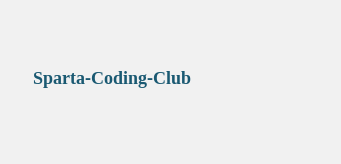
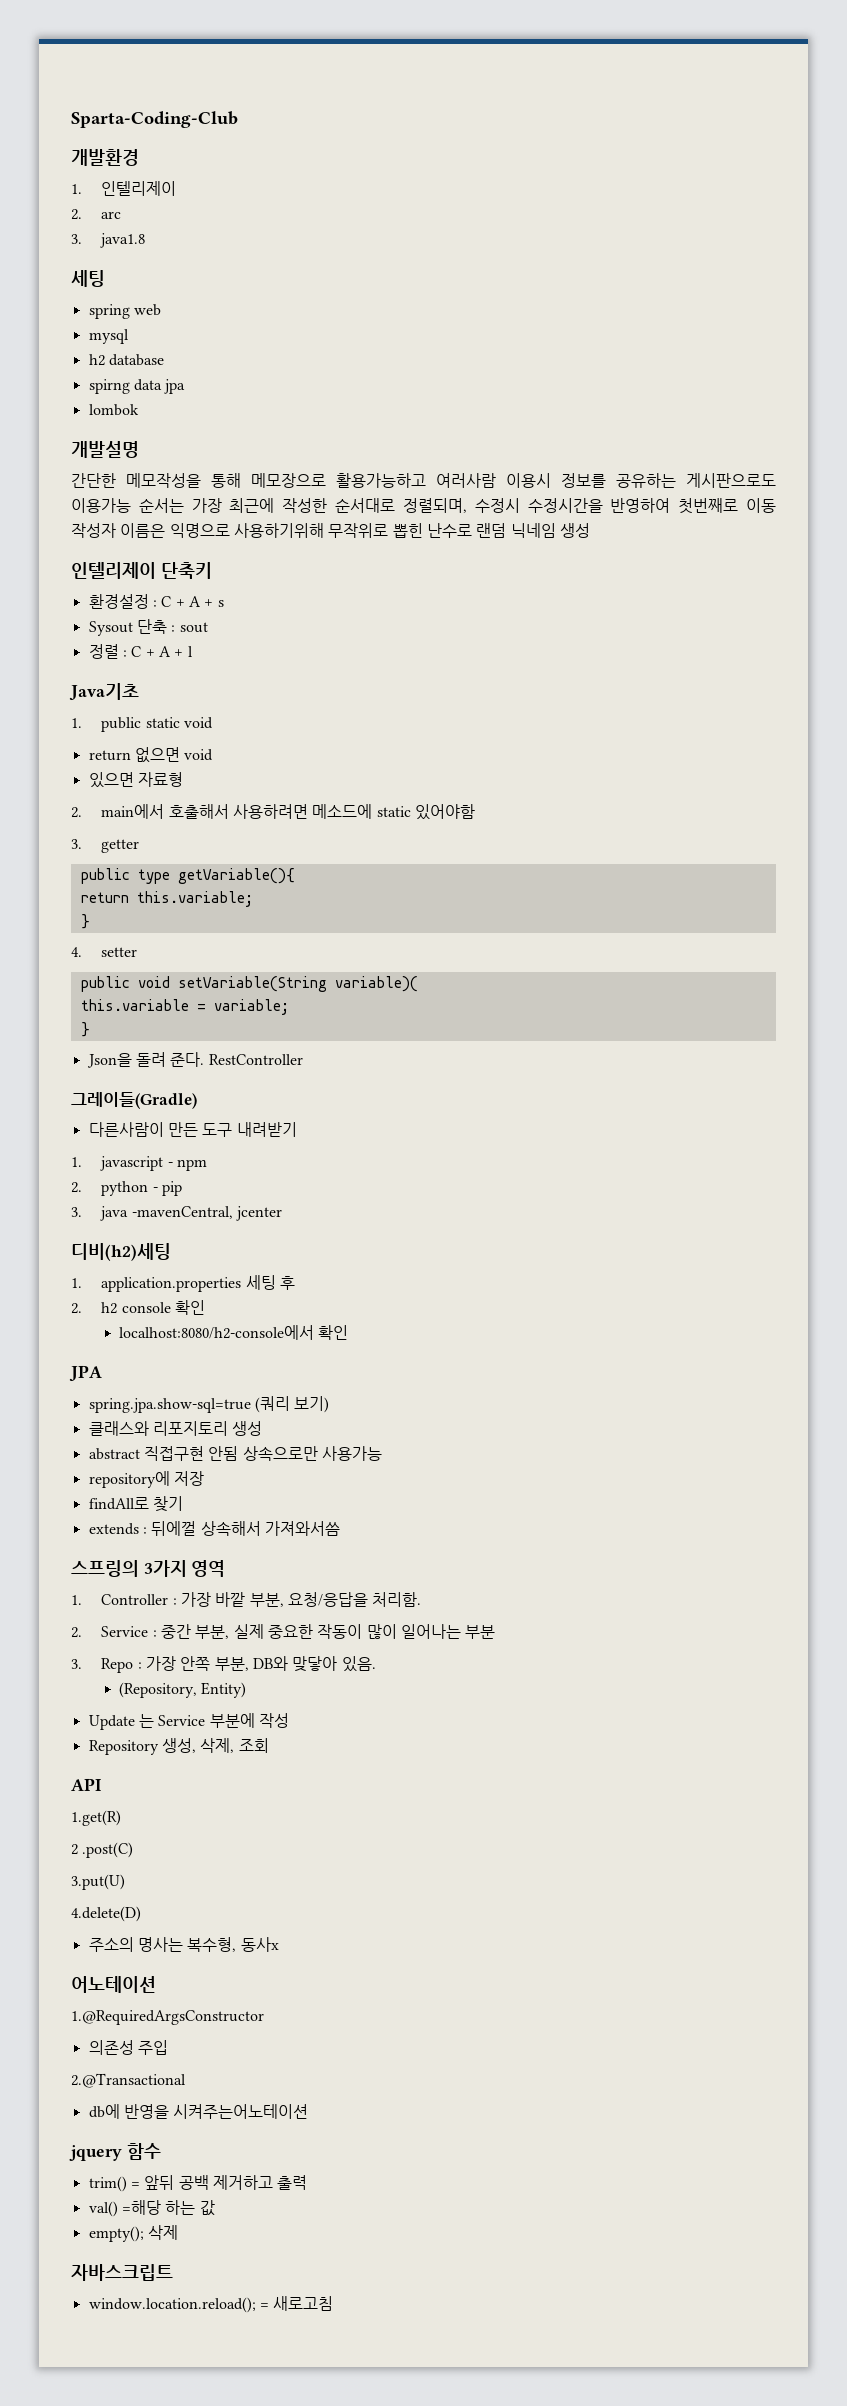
+ 개발환경
+ 1. 인텔리제이
+ 2. arc
+ 3. java1.8
+ 세팅
+ spring web
+ mysql
+ h2 database
+ spirng data jpa
+ lombok
+ 개발설명
+ 간단한 메모작성을 통해 메모장으로 활용가능하고 여러사람 이용시 정보를 공유하는 게시판으로도 이용가능 순서는 가장 최근에 작성한 순서대로 정렬되며, 수정시 수정시간을 반영하여 첫번째로 이동 작성자 이름은 익명으로 사용하기위해 무작위로 뽑힌 난수로 랜덤 닉네임 생성
+ 인텔리제이 단축키
+ 환경설정 : C + A + s
+ Sysout 단축 : sout
+ 정렬 : C + A + l
+ Java기초
+ 1. public static void
+ return 없으면 void
+ 있으면 자료형
+ 2. main에서 호출해서 사용하려면 메소드에 static 있어야함
+ 3. getter
+ public type getVariable(){
+ return this.variable;
+ }
+ 4. setter
+ public void setVariable(String variable)(
+ this.variable = variable;
+ }
+ Json을 돌려 준다. RestController
+ 그레이들(Gradle)
+ 다른사람이 만든 도구 내려받기
+ 1. javascript - npm
+ 2. python - pip
+ 3. java -mavenCentral, jcenter
+ 디비(h2)세팅
+ 1. application.properties 세팅 후
+ 2. h2 console 확인
+ localhost:8080/h2-console에서 확인
+ JPA
+ spring.jpa.show-sql=true (쿼리 보기)
+ 클래스와 리포지토리 생성
+ abstract 직접구현 안됨 상속으로만 사용가능
+ repository에 저장
+ findAll로 찾기
+ extends : 뒤에껄 상속해서 가져와서씀
+ 스프링의 3가지 영역
+ 1. Controller : 가장 바깥 부분, 요청/응답을 처리함.
+ 2. Service : 중간 부분, 실제 중요한 작동이 많이 일어나는 부분
+ 3. Repo : 가장 안쪽 부분, DB와 맞닿아 있음.
+ (Repository, Entity)
+ Update 는 Service 부분에 작성
+ Repository 생성, 삭제, 조회
+ API
+ 1.get(R)
+ 2 .post(C)
+ 3.put(U)
+ 4.delete(D)
+ 주소의 명사는 복수형, 동사x
+ 어노테이션
+ 1.@RequiredArgsConstructor
+ 의존성 주입
+ 2.@Transactional
+ db에 반영을 시켜주는어노테이션
+ jquery 함수
+ trim() = 앞뒤 공백 제거하고 출력
+ val() =해당 하는 값
+ empty(); 삭제
+ 자바스크립트
+ window.location.reload(); = 새로고침

